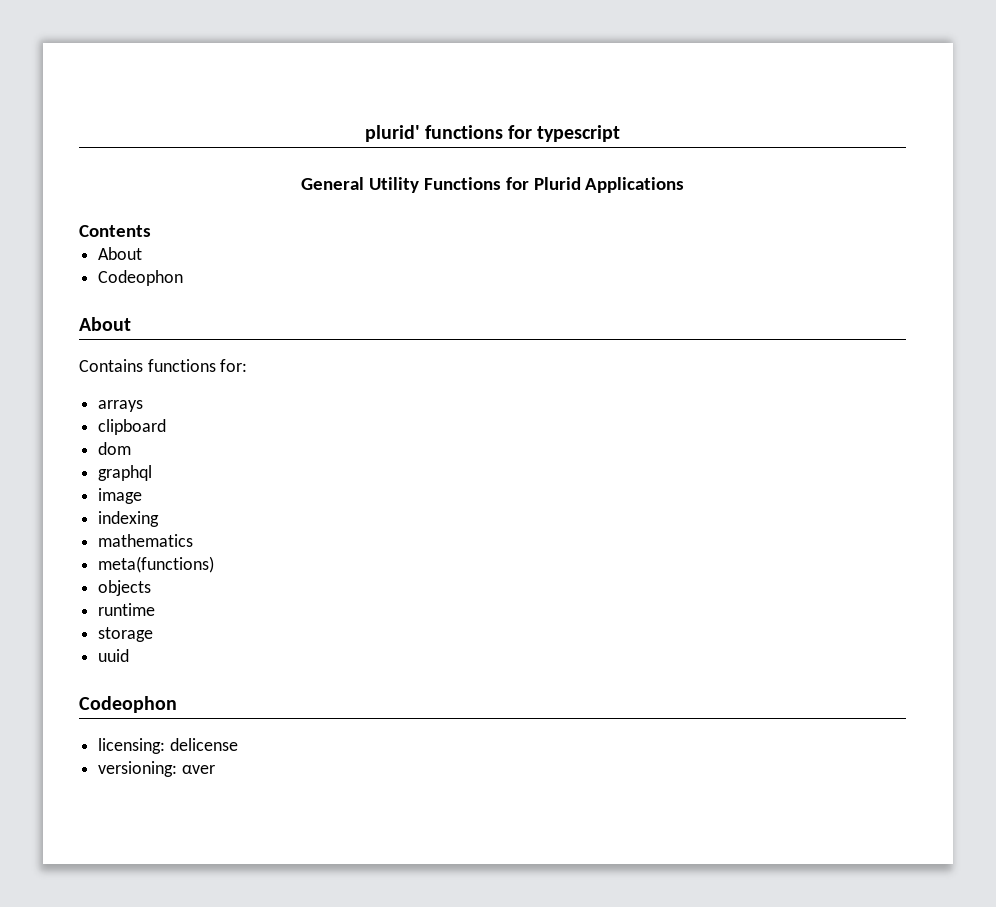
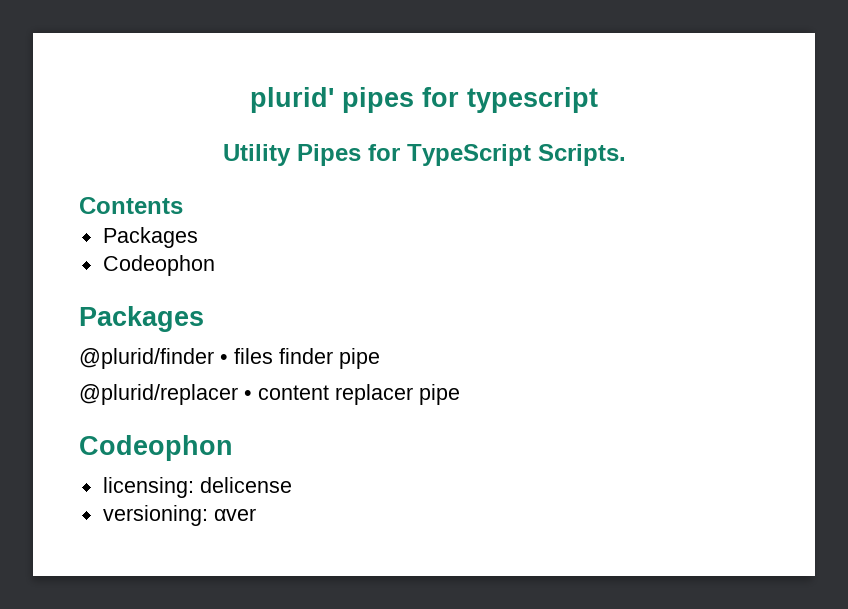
- plurid' functions for typescript
+ plurid' pipes for typescript
- General Utility Functions for Plurid Applications
+ Utility Pipes for TypeScript Scripts.
  Contents
- About
+ Packages
  Codeophon
- About
- Contains functions for:
- arrays
- clipboard
- dom
- graphql
- image
- indexing
- mathematics
- meta(functions)
- objects
- runtime
- storage
- uuid
+ Packages
+ @plurid/finder • files finder pipe
+ @plurid/replacer • content replacer pipe

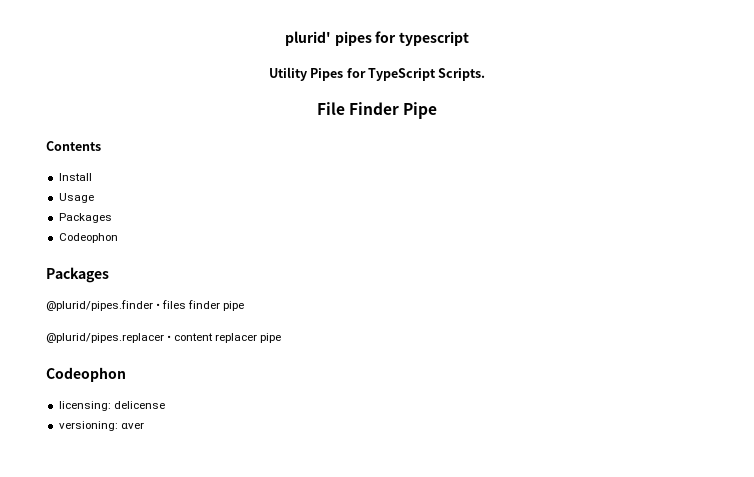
+ File Finder Pipe
+ Install
+ Usage
- @plurid/finder • files finder pipe
+ @plurid/pipes.finder • files finder pipe
- @plurid/replacer • content replacer pipe
+ @plurid/pipes.replacer • content replacer pipe

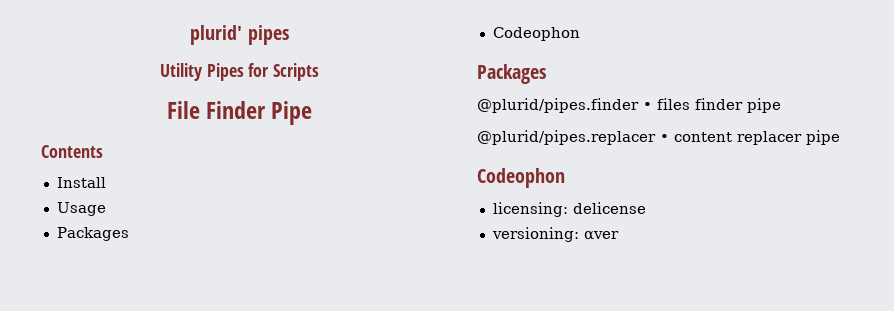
- plurid' pipes for typescript
+ plurid' pipes
- Utility Pipes for TypeScript Scripts.
+ Utility Pipes for Scripts

